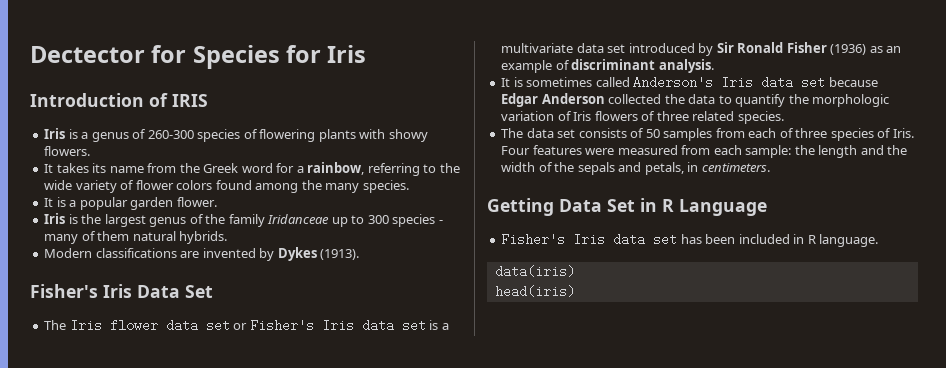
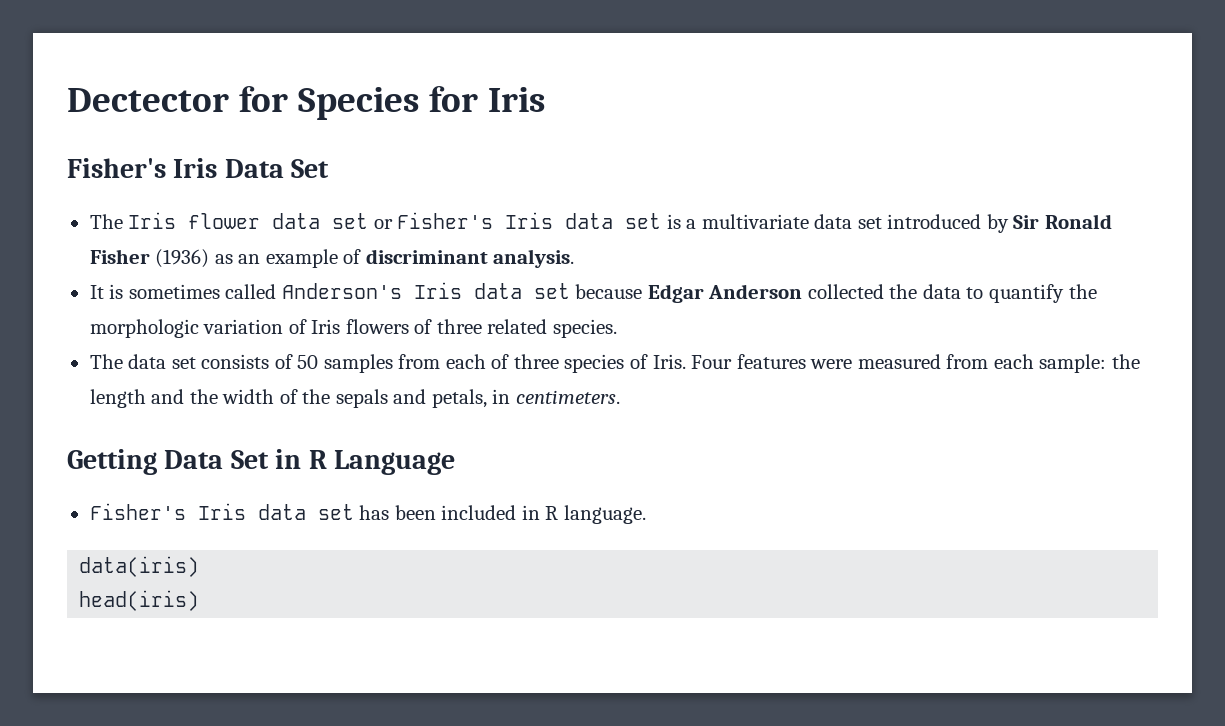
- Introduction of IRIS
- Iris is a genus of 260-300 species of flowering plants with showy flowers.
- It takes its name from the Greek word for a rainbow, referring to the wide variety of flower colors found among the many species.
- It is a popular garden flower.
- Iris is the largest genus of the family Iridanceae up to 300 species - many of them natural hybrids.
- Modern classifications are invented by Dykes (1913).

